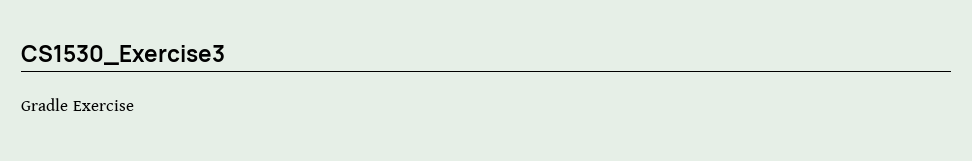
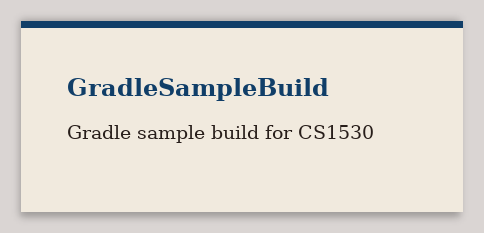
- CS1530_Exercise3
+ GradleSampleBuild
- Gradle Exercise
+ Gradle sample build for CS1530

